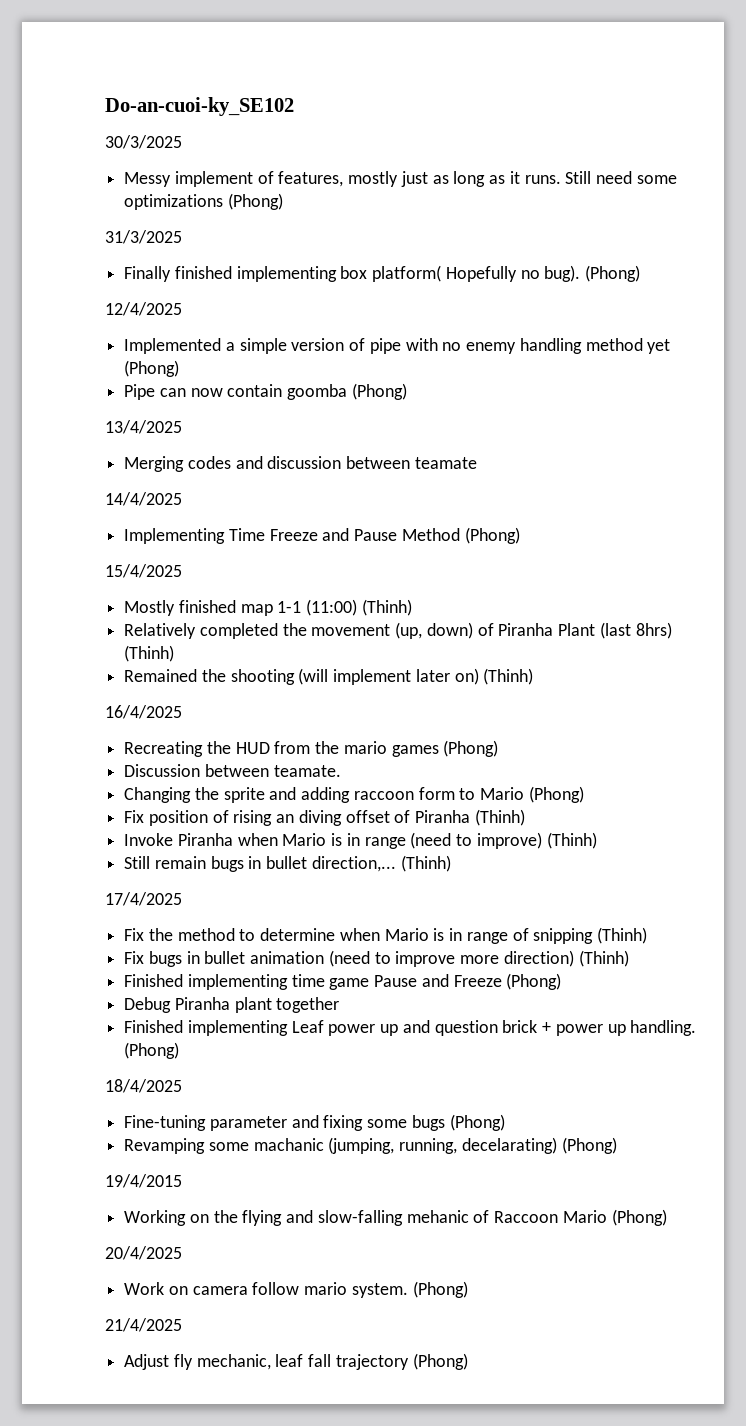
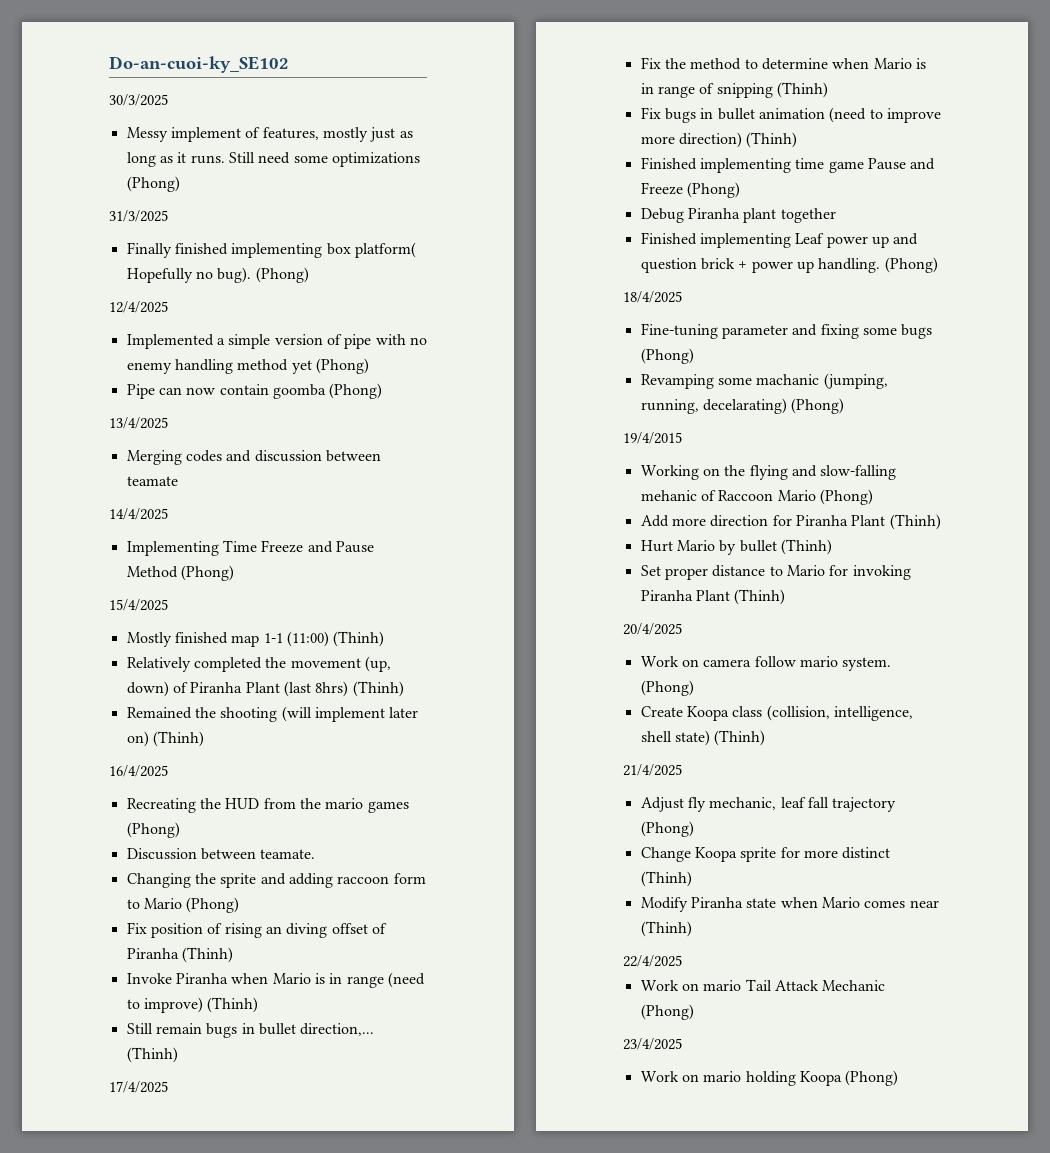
+ Add more direction for Piranha Plant (Thinh)
+ Hurt Mario by bullet (Thinh)
+ Set proper distance to Mario for invoking Piranha Plant (Thinh)
+ Create Koopa class (collision, intelligence, shell state) (Thinh)
+ Change Koopa sprite for more distinct (Thinh)
+ Modify Piranha state when Mario comes near (Thinh)
+ 22/4/2025
+ Work on mario Tail Attack Mechanic (Phong)
+ 23/4/2025
+ Work on mario holding Koopa (Phong)

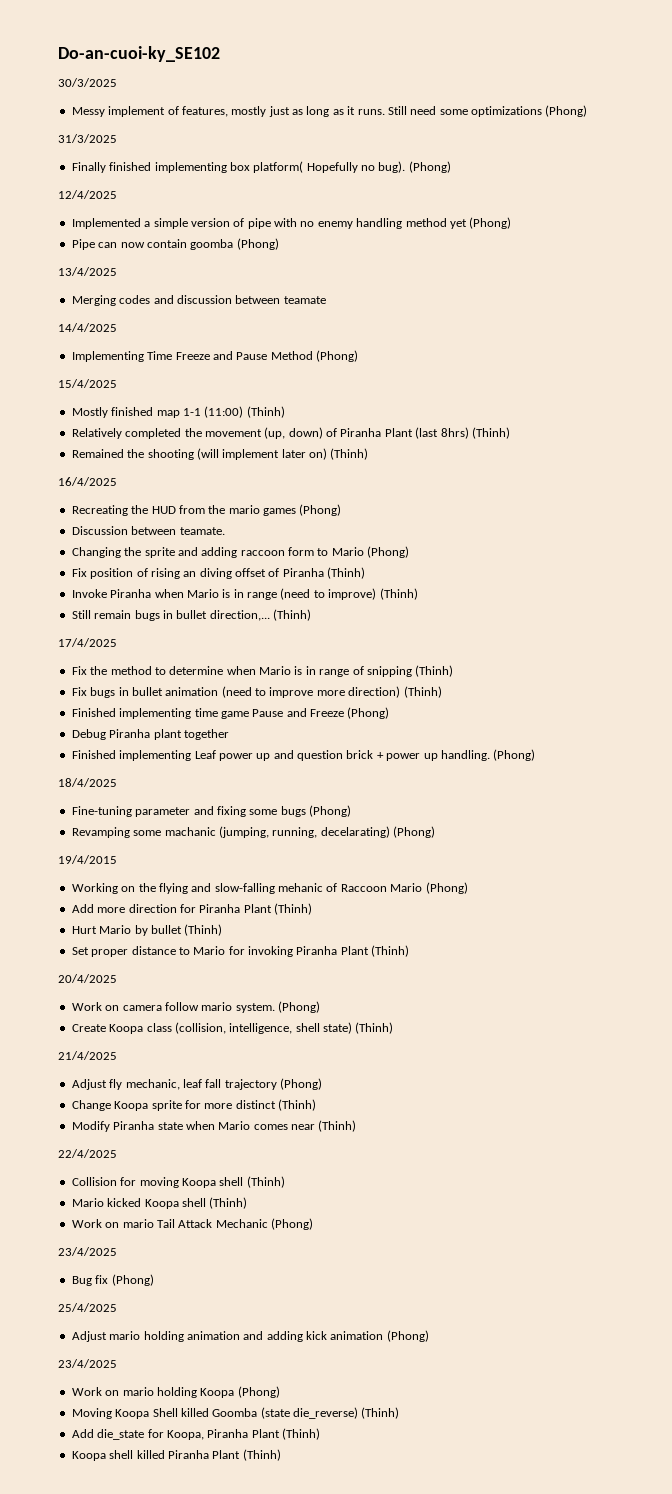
+ Collision for moving Koopa shell (Thinh)
+ Mario kicked Koopa shell (Thinh)
+ Bug fix (Phong)
+ 25/4/2025
+ Adjust mario holding animation and adding kick animation (Phong)
+ 23/4/2025
+ Moving Koopa Shell killed Goomba (state die_reverse) (Thinh)
+ Add die_state for Koopa, Piranha Plant (Thinh)
+ Koopa shell killed Piranha Plant (Thinh)

